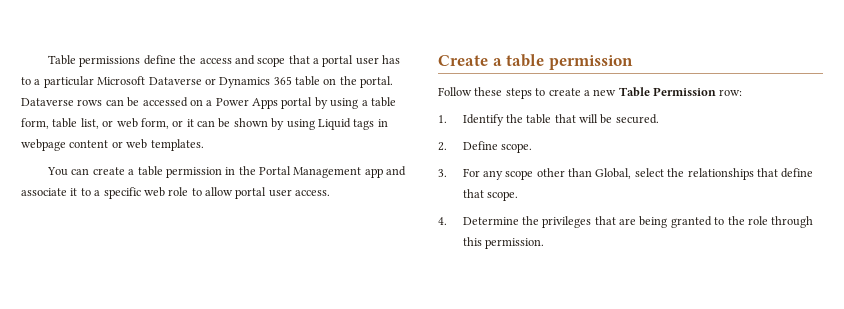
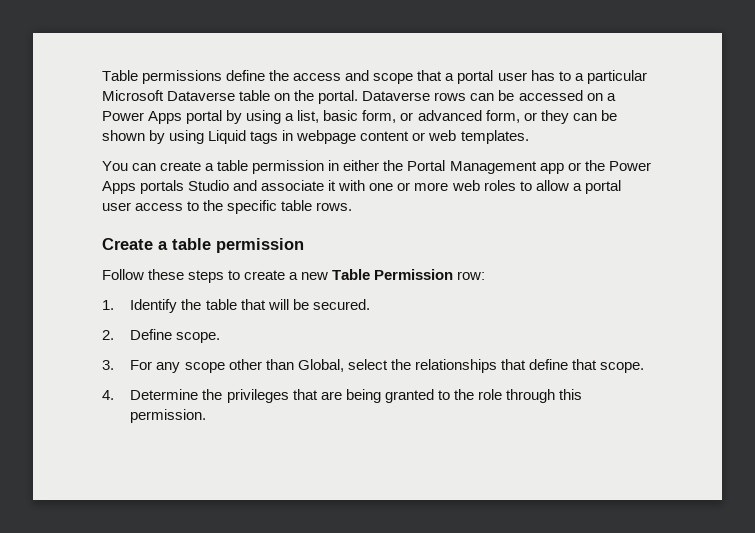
- Table permissions define the access and scope that a portal user has to a particular Microsoft Dataverse or Dynamics 365 table on the portal.
+ Table permissions define the access and scope that a portal user has to a particular Microsoft Dataverse table on the portal.
- Dataverse rows can be accessed on a Power Apps portal by using a table form, table list, or web form, or it can be shown by using Liquid tags in webpage content or web templates.
+ Dataverse rows can be accessed on a Power Apps portal by using a list, basic form, or advanced form, or they can be shown by using Liquid tags in webpage content or web templates.
- You can create a table permission in the Portal Management app and associate it to a specific web role to allow portal user access.
+ You can create a table permission in either the Portal Management app or the Power Apps portals Studio and associate it with one or more web roles to allow a portal user access to the specific table rows.

